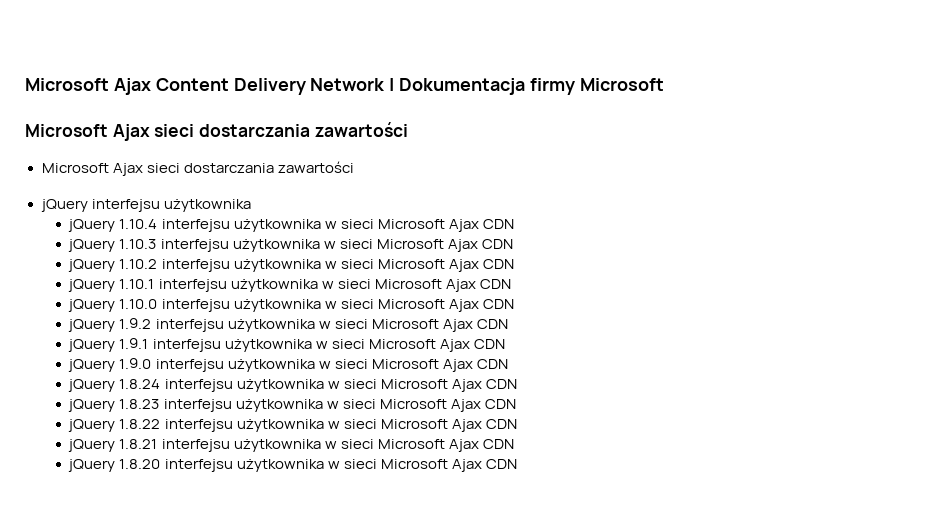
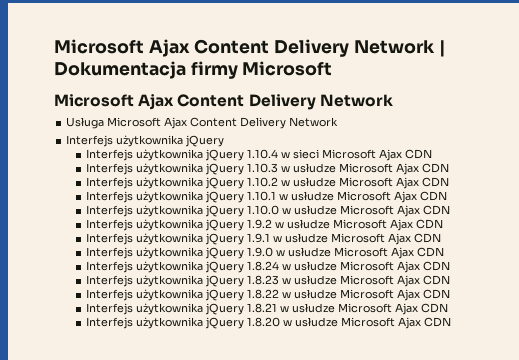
  Microsoft Ajax Content Delivery Network | Dokumentacja firmy Microsoft
- Microsoft Ajax sieci dostarczania zawartości
- Microsoft Ajax sieci dostarczania zawartości
- jQuery interfejsu użytkownika
- jQuery 1.10.4 interfejsu użytkownika w sieci Microsoft Ajax CDN
- jQuery 1.10.3 interfejsu użytkownika w sieci Microsoft Ajax CDN
- jQuery 1.10.2 interfejsu użytkownika w sieci Microsoft Ajax CDN
- jQuery 1.10.1 interfejsu użytkownika w sieci Microsoft Ajax CDN
- jQuery 1.10.0 interfejsu użytkownika w sieci Microsoft Ajax CDN
- jQuery 1.9.2 interfejsu użytkownika w sieci Microsoft Ajax CDN
- jQuery 1.9.1 interfejsu użytkownika w sieci Microsoft Ajax CDN
- jQuery 1.9.0 interfejsu użytkownika w sieci Microsoft Ajax CDN
- jQuery 1.8.24 interfejsu użytkownika w sieci Microsoft Ajax CDN
- jQuery 1.8.23 interfejsu użytkownika w sieci Microsoft Ajax CDN
- jQuery 1.8.22 interfejsu użytkownika w sieci Microsoft Ajax CDN
- jQuery 1.8.21 interfejsu użytkownika w sieci Microsoft Ajax CDN
- jQuery 1.8.20 interfejsu użytkownika w sieci Microsoft Ajax CDN
+ Microsoft Ajax Content Delivery Network
+ Usługa Microsoft Ajax Content Delivery Network
+ Interfejs użytkownika jQuery
+ Interfejs użytkownika jQuery 1.10.4 w sieci Microsoft Ajax CDN
+ Interfejs użytkownika jQuery 1.10.3 w usłudze Microsoft Ajax CDN
+ Interfejs użytkownika jQuery 1.10.2 w usłudze Microsoft Ajax CDN
+ Interfejs użytkownika jQuery 1.10.1 w usłudze Microsoft Ajax CDN
+ Interfejs użytkownika jQuery 1.10.0 w usłudze Microsoft Ajax CDN
+ Interfejs użytkownika jQuery 1.9.2 w usłudze Microsoft Ajax CDN
+ Interfejs użytkownika jQuery 1.9.1 w usłudze Microsoft Ajax CDN
+ Interfejs użytkownika jQuery 1.9.0 w usłudze Microsoft Ajax CDN
+ Interfejs użytkownika jQuery 1.8.24 w usłudze Microsoft Ajax CDN
+ Interfejs użytkownika jQuery 1.8.23 w usłudze Microsoft Ajax CDN
+ Interfejs użytkownika jQuery 1.8.22 w usłudze Microsoft Ajax CDN
+ Interfejs użytkownika jQuery 1.8.21 w usłudze Microsoft Ajax CDN
+ Interfejs użytkownika jQuery 1.8.20 w usłudze Microsoft Ajax CDN

